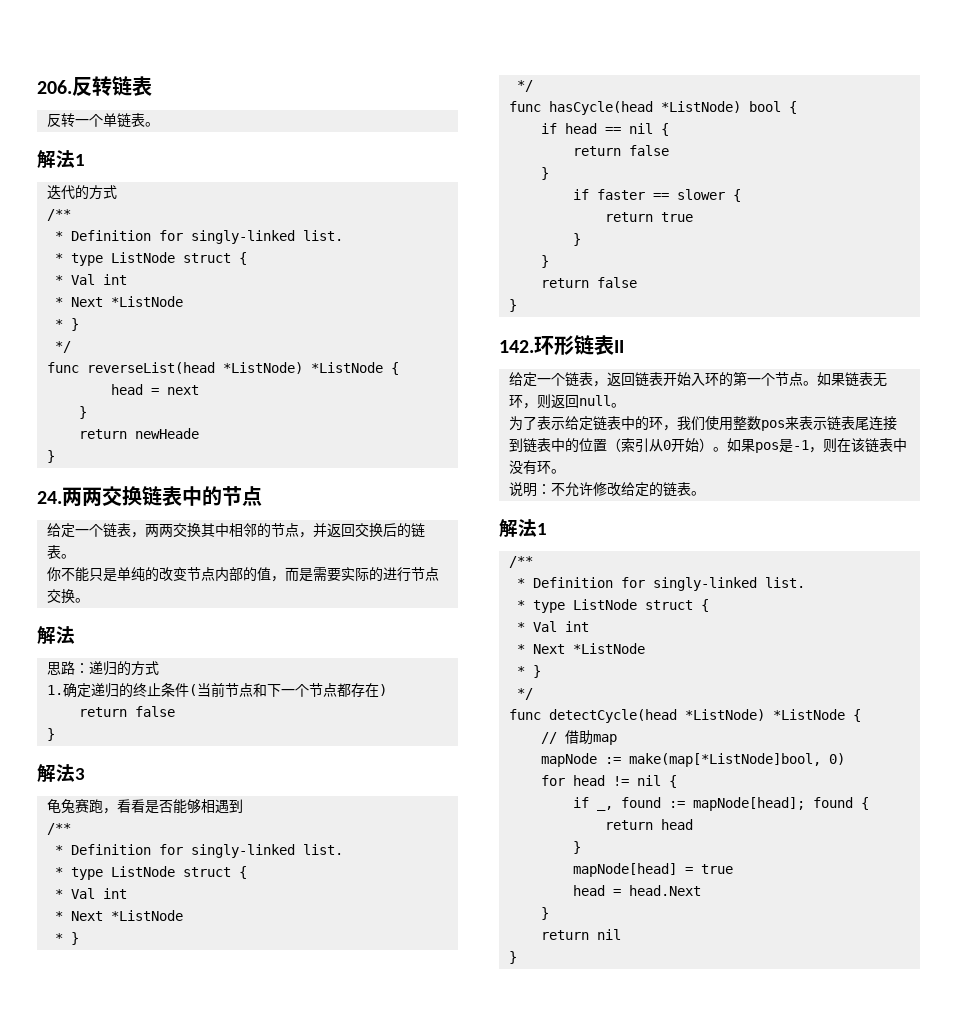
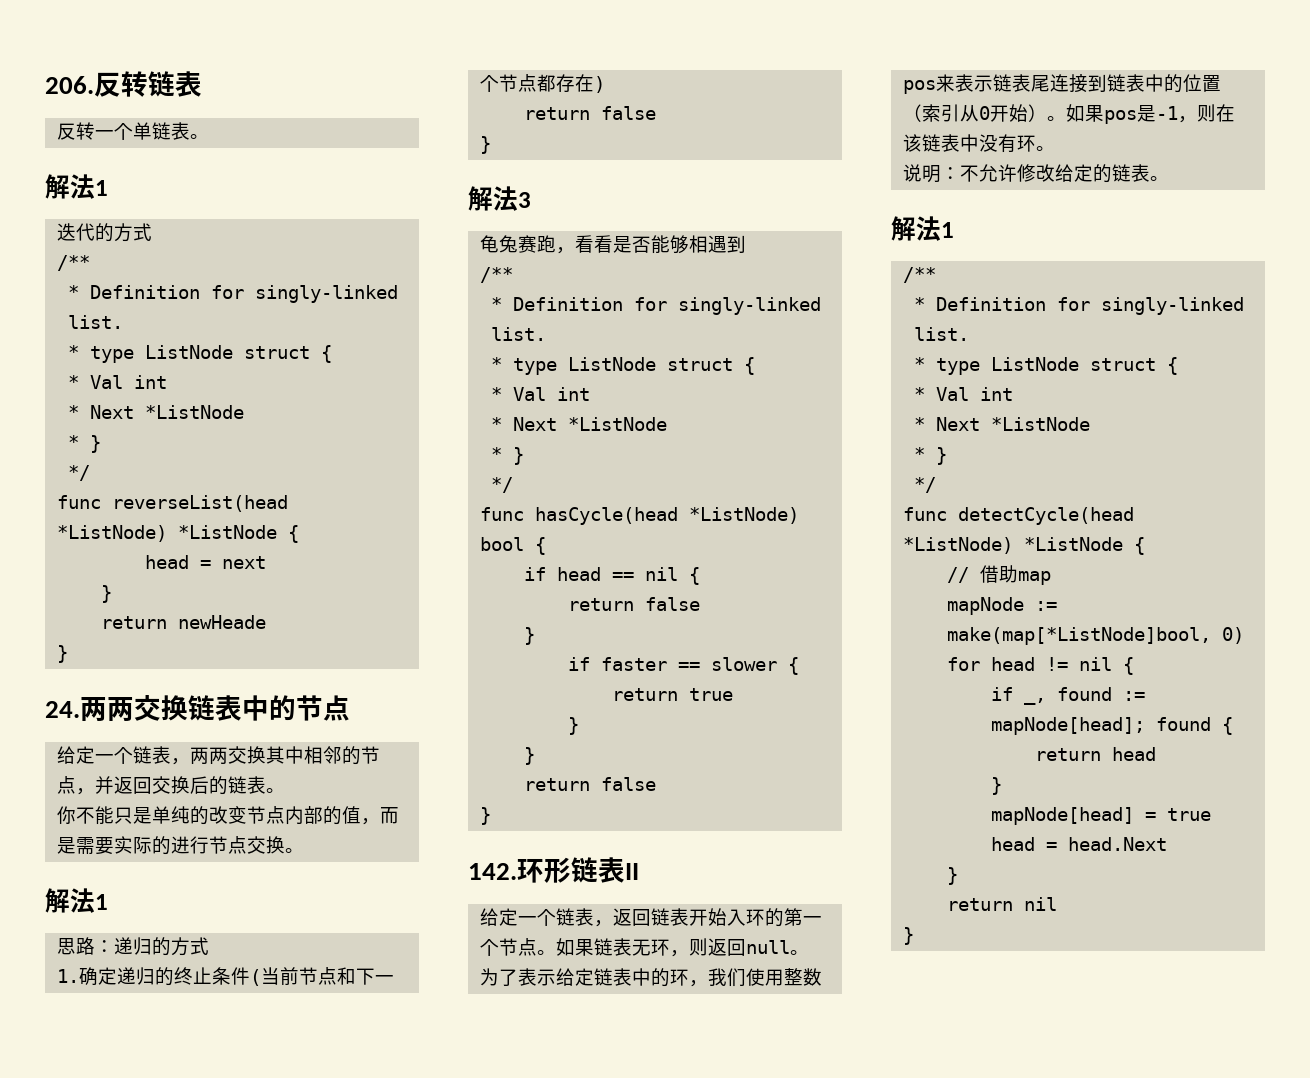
  你不能只是单纯的改变节点内部的值，而是需要实际的进行节点交换。
- 解法
+ 解法1

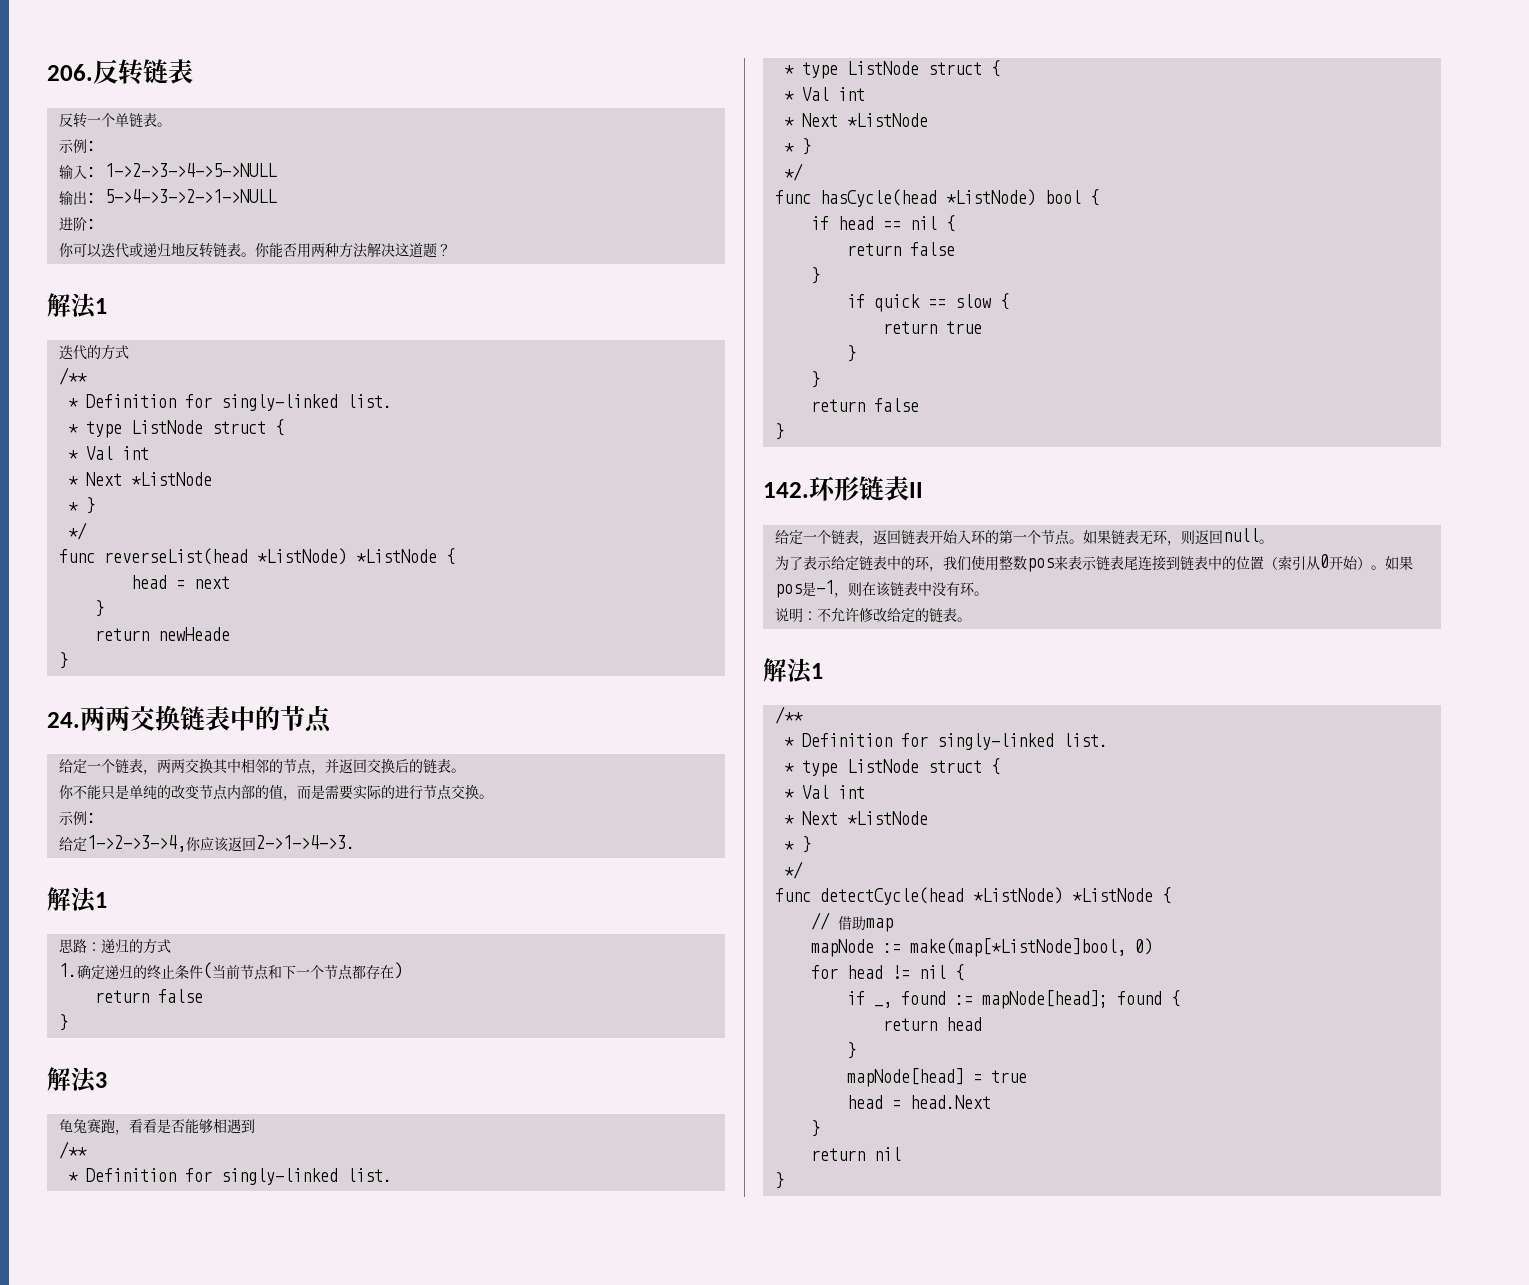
  反转一个单链表。
+ 示例:
+ 输入: 1->2->3->4->5->NULL
+ 输出: 5->4->3->2->1->NULL
+ 进阶:
+ 你可以迭代或递归地反转链表。你能否用两种方法解决这道题？
  你不能只是单纯的改变节点内部的值，而是需要实际的进行节点交换。
+ 示例:
+ 给定1->2->3->4,你应该返回2->1->4->3.
- if faster == slower {
+ if quick == slow {

